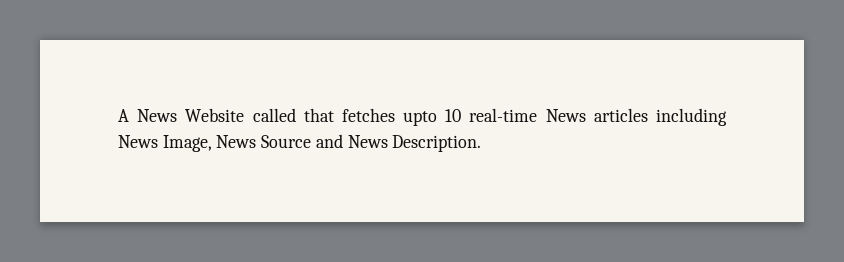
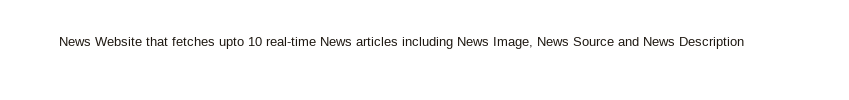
- A News Website called that fetches upto 10 real-time News articles including News Image, News Source and News Description.
+ News Website that fetches upto 10 real-time News articles including News Image, News Source and News Description

